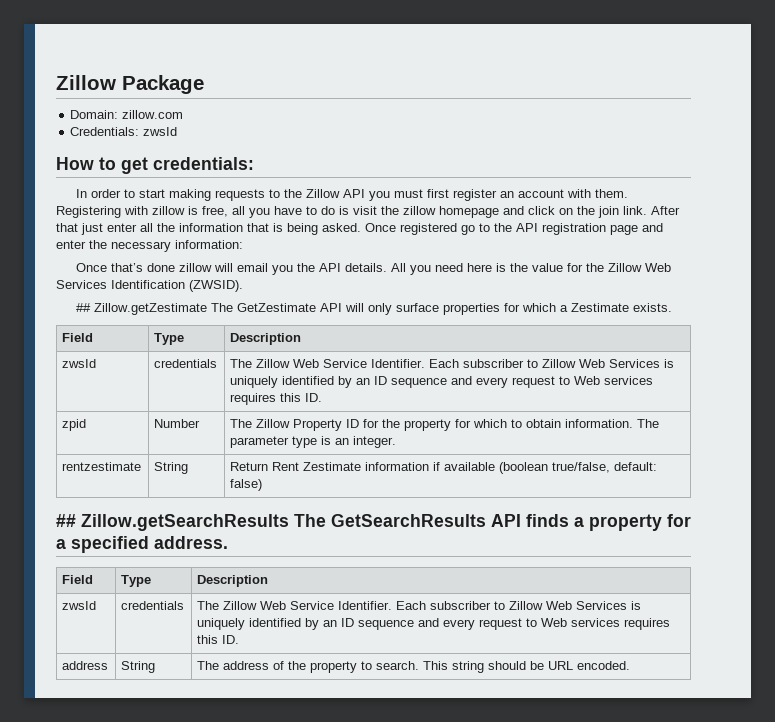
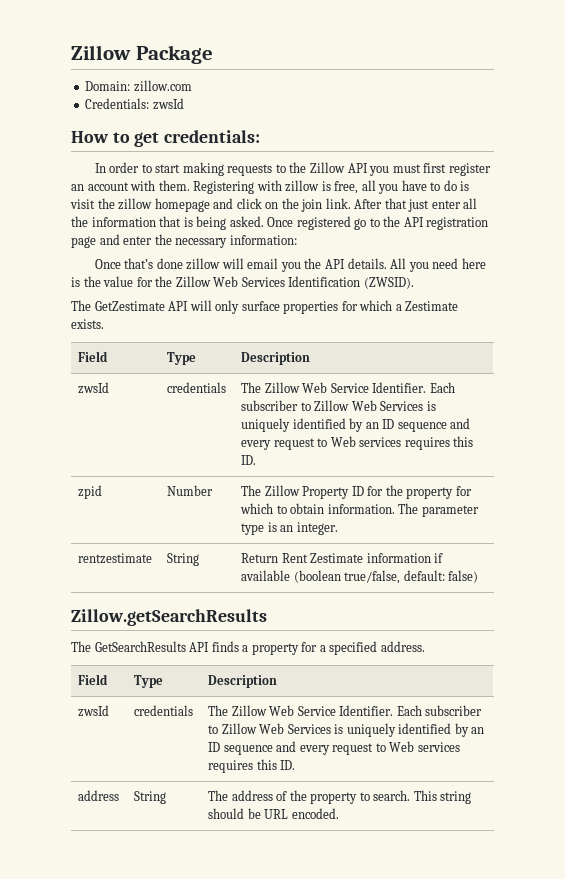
- ## Zillow.getZestimate The GetZestimate API will only surface properties for which a Zestimate exists.
+ The GetZestimate API will only surface properties for which a Zestimate exists.
- ## Zillow.getSearchResults The GetSearchResults API finds a property for a specified address.
+ Zillow.getSearchResults
+ The GetSearchResults API finds a property for a specified address.

